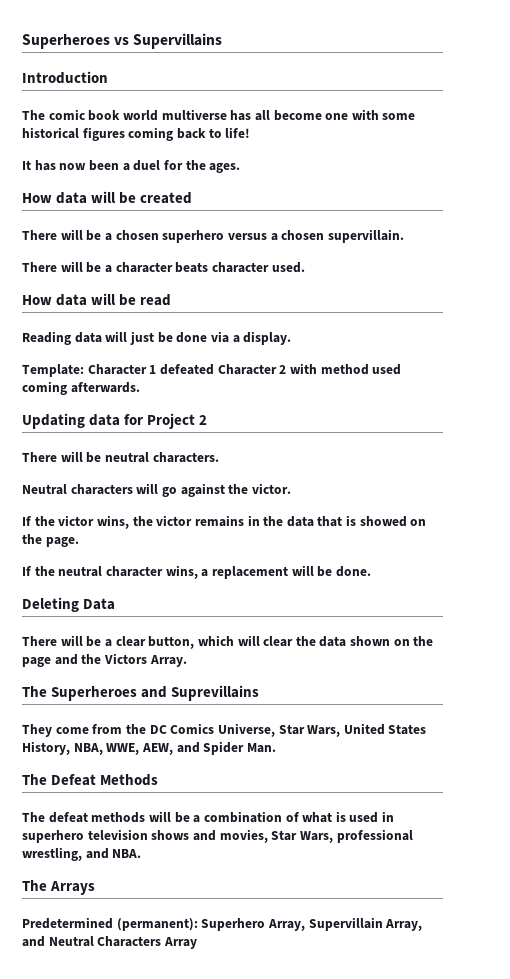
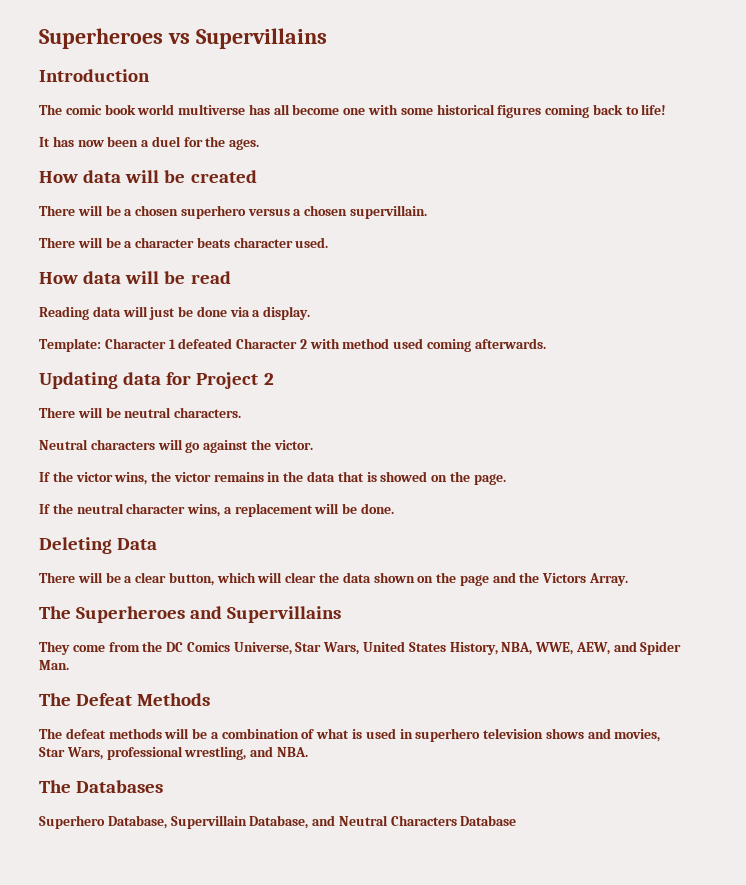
- The Superheroes and Suprevillains
+ The Superheroes and Supervillains
- The Arrays
- Predetermined (permanent): Superhero Array, Supervillain Array, and Neutral Characters Array
+ The Databases
+ Superhero Database, Supervillain Database, and Neutral Characters Database

